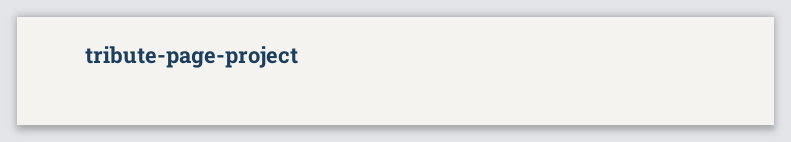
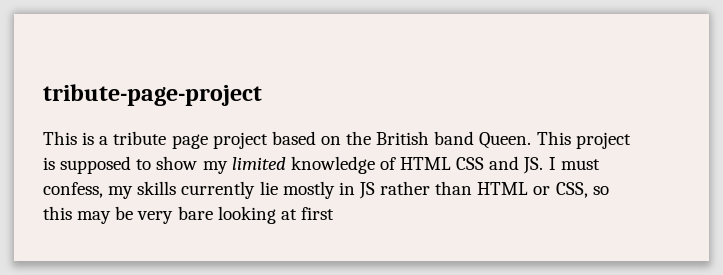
+ This is a tribute page project based on the British band Queen. This project is supposed to show my limited knowledge of HTML CSS and JS. I must confess, my skills currently lie mostly in JS rather than HTML or CSS, so this may be very bare looking at first

